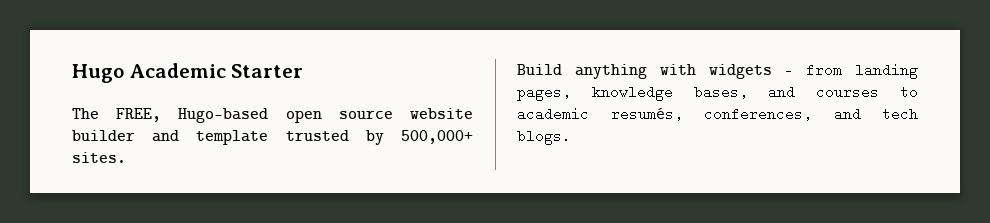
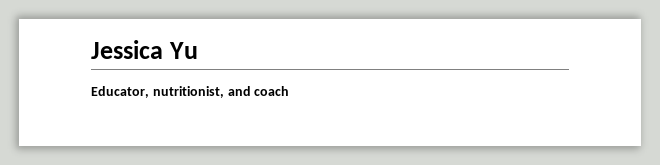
- Hugo Academic Starter
- The FREE, Hugo-based open source website builder and template trusted by 500,000+ sites.
- Build anything with widgets - from landing pages, knowledge bases, and courses to academic resumés, conferences, and tech blogs.
+ Jessica Yu
+ Educator, nutritionist, and coach

